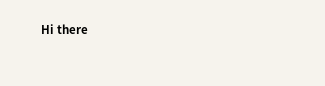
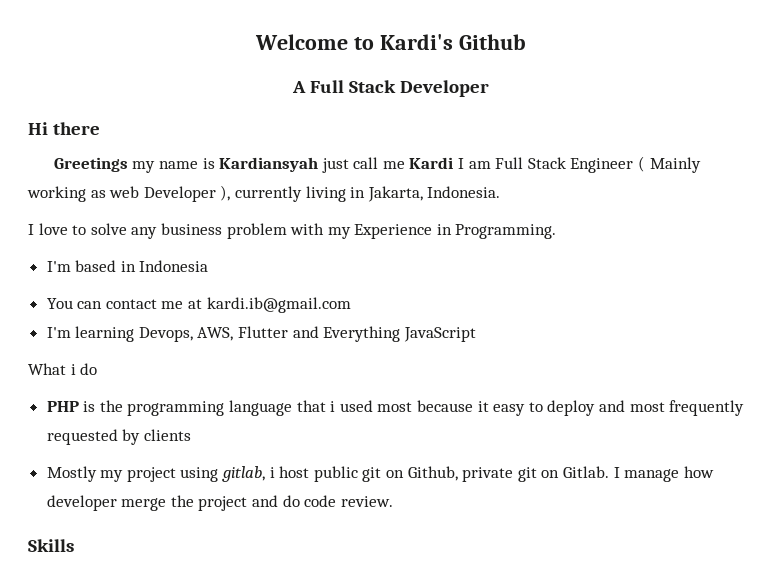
+ Welcome to Kardi's Github
+ A Full Stack Developer
  Hi there
+ Greetings my name is Kardiansyah just call me Kardi I am Full Stack Engineer ( Mainly working as web Developer ), currently living in Jakarta, Indonesia.
+ I love to solve any business problem with my Experience in Programming.
+ I'm based in Indonesia
+ You can contact me at kardi.ib@gmail.com
+ I'm learning Devops, AWS, Flutter and Everything JavaScript
+ What i do
+ PHP is the programming language that i used most because it easy to deploy and most frequently requested by clients
+ Mostly my project using gitlab, i host public git on Github, private git on Gitlab. I manage how developer merge the project and do code review.
+ Skills

